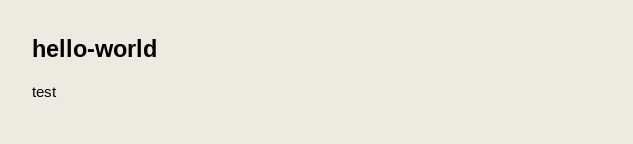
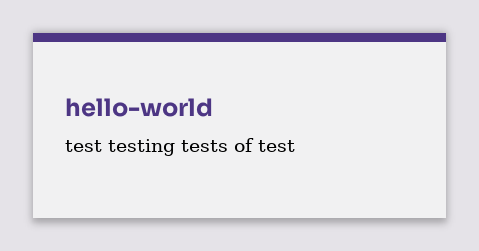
- test
+ test testing tests of test

